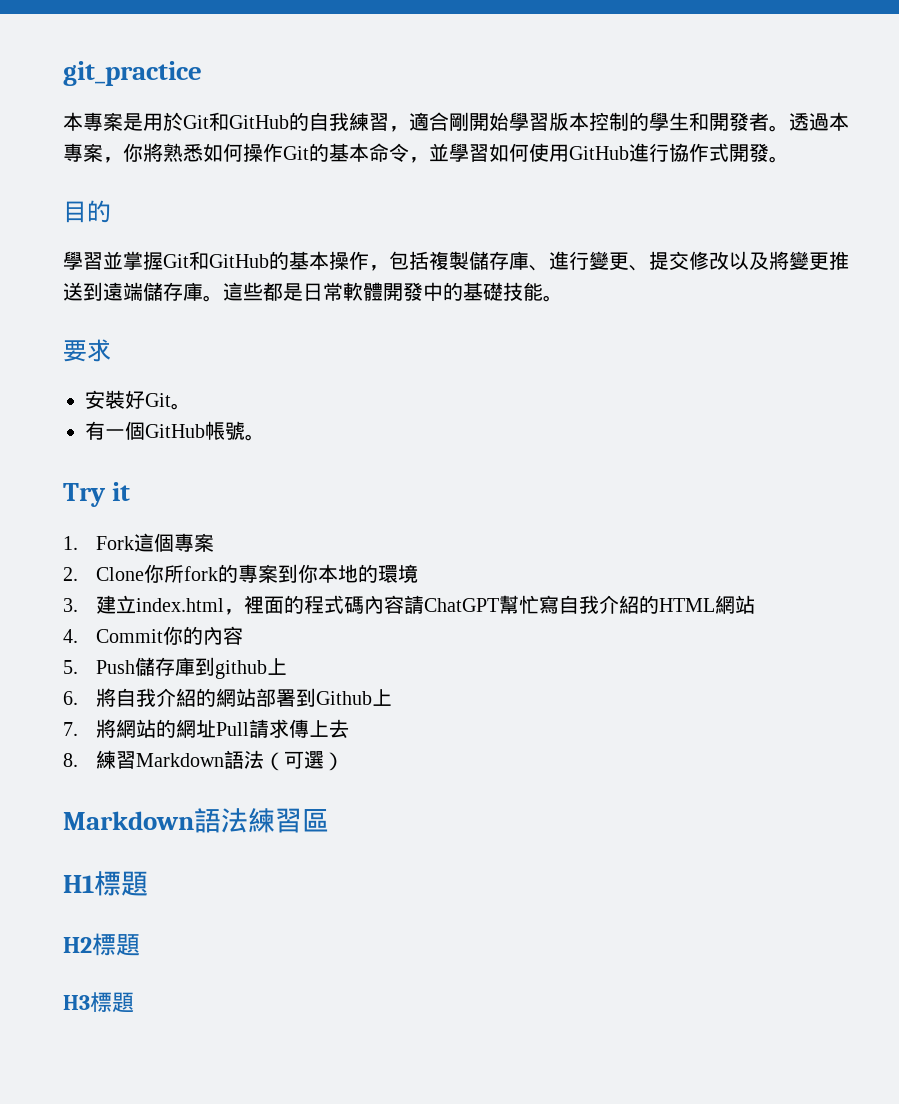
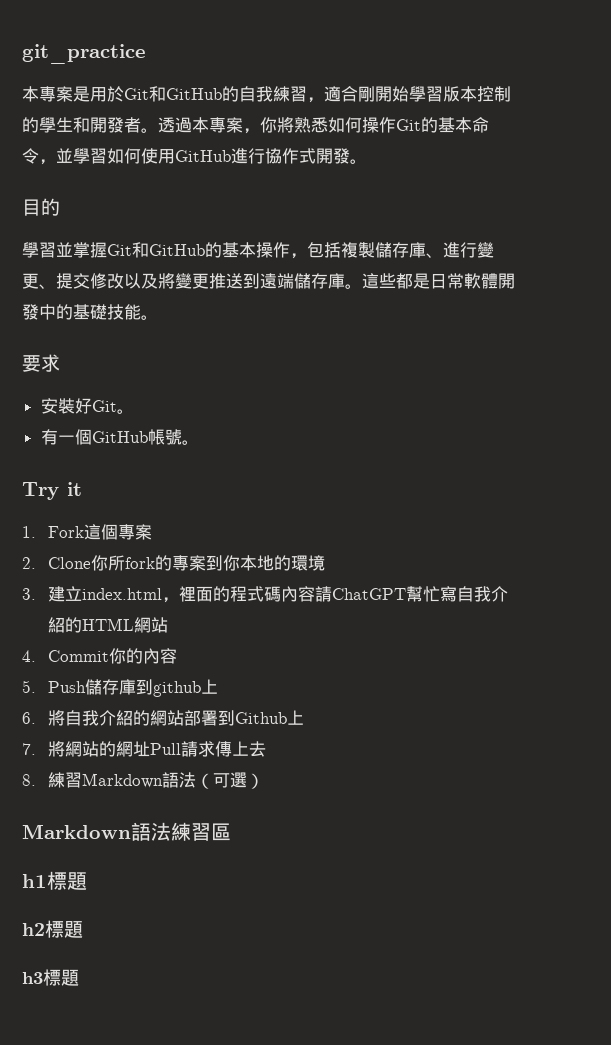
- H1標題
- H2標題
- H3標題
+ h1標題
+ h2標題
+ h3標題

